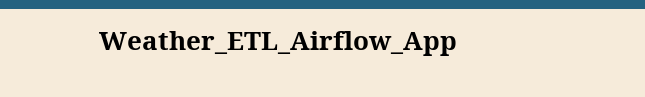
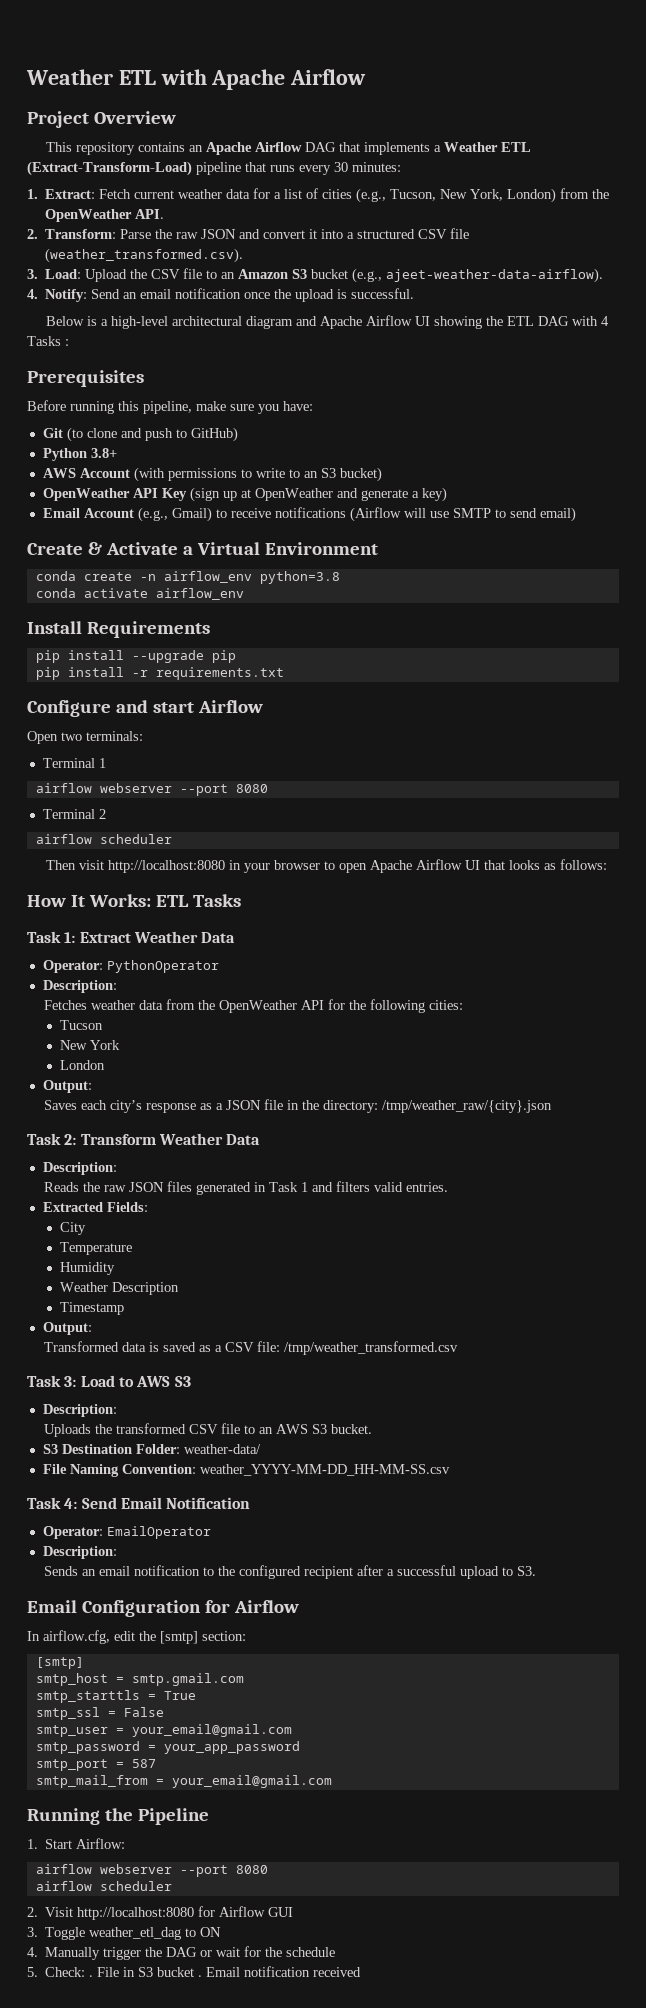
- Weather_ETL_Airflow_App
+ Weather ETL with Apache Airflow
+ Project Overview
+ This repository contains an Apache Airflow DAG that implements a Weather ETL (Extract-Transform-Load) pipeline that runs every 30 minutes:
+ 1. Extract: Fetch current weather data for a list of cities (e.g., Tucson, New York, London) from the OpenWeather API.
+ 2. Transform: Parse the raw JSON and convert it into a structured CSV file (weather_transformed.csv).
+ 3. Load: Upload the CSV file to an Amazon S3 bucket (e.g., ajeet-weather-data-airflow).
+ 4. Notify: Send an email notification once the upload is successful.
+ Below is a high-level architectural diagram and Apache Airflow UI showing the ETL DAG with 4 Tasks :
+ Prerequisites
+ Before running this pipeline, make sure you have:
+ Git (to clone and push to GitHub)
+ Python 3.8+
+ AWS Account (with permissions to write to an S3 bucket)
+ OpenWeather API Key (sign up at OpenWeather and generate a key)
+ Email Account (e.g., Gmail) to receive notifications (Airflow will use SMTP to send email)
+ Create & Activate a Virtual Environment
+ conda create -n airflow_env python=3.8
+ conda activate airflow_env
+ Install Requirements
+ pip install --upgrade pip
+ pip install -r requirements.txt
+ Configure and start Airflow
+ Open two terminals:
+ Terminal 1
+ airflow webserver --port 8080
+ Terminal 2
+ airflow scheduler
+ Then visit http://localhost:8080 in your browser to open Apache Airflow UI that looks as follows:
+ How It Works: ETL Tasks
+ Task 1: Extract Weather Data
+ Operator: PythonOperator
+ Description:
+ Fetches weather data from the OpenWeather API for the following cities:
+ Tucson
+ New York
+ London
+ Output:
+ Saves each city’s response as a JSON file in the directory: /tmp/weather_raw/{city}.json
+ Task 2: Transform Weather Data
+ Description:
+ Reads the raw JSON files generated in Task 1 and filters valid entries.
+ Extracted Fields:
+ City
+ Temperature
+ Humidity
+ Weather Description
+ Timestamp
+ Output:
+ Transformed data is saved as a CSV file: /tmp/weather_transformed.csv
+ Task 3: Load to AWS S3
+ Description:
+ Uploads the transformed CSV file to an AWS S3 bucket.
+ S3 Destination Folder: weather-data/
+ File Naming Convention: weather_YYYY-MM-DD_HH-MM-SS.csv
+ Task 4: Send Email Notification
+ Operator: EmailOperator
+ Description:
+ Sends an email notification to the configured recipient after a successful upload to S3.
+ Email Configuration for Airflow
+ In airflow.cfg, edit the [smtp] section:
+ [smtp]
+ smtp_host = smtp.gmail.com
+ smtp_starttls = True
+ smtp_ssl = False
+ smtp_user = your_email@gmail.com
+ smtp_password = your_app_password
+ smtp_port = 587
+ smtp_mail_from = your_email@gmail.com
+ Running the Pipeline
+ 1. Start Airflow:
+ airflow webserver --port 8080
+ airflow scheduler
+ 2. Visit http://localhost:8080 for Airflow GUI
+ 3. Toggle weather_etl_dag to ON
+ 4. Manually trigger the DAG or wait for the schedule
+ 5. Check: . File in S3 bucket . Email notification received

